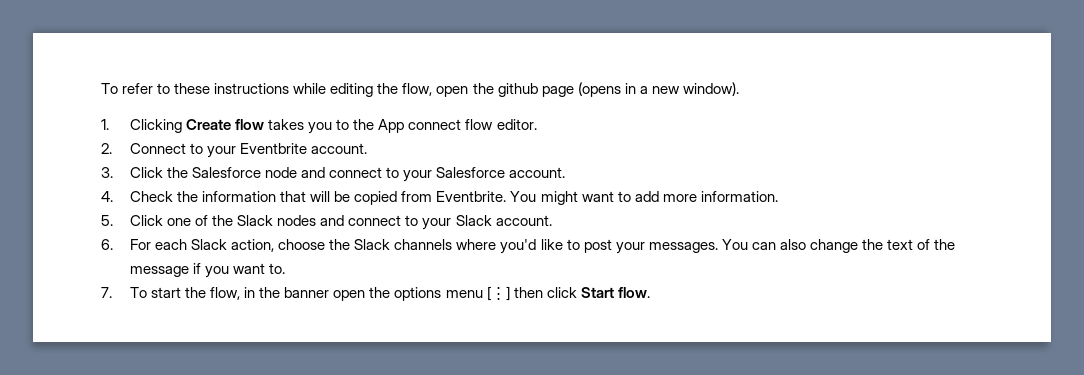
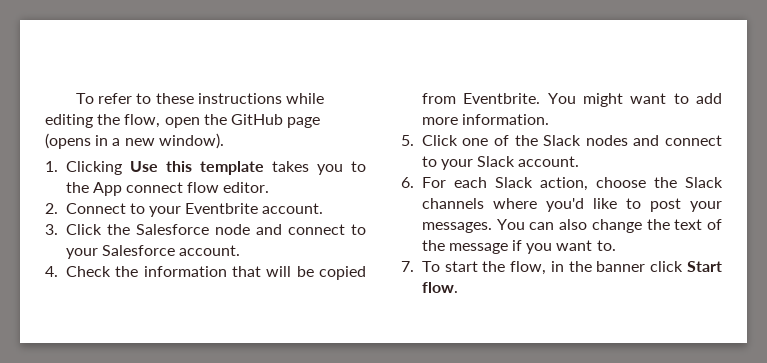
- To refer to these instructions while editing the flow, open the github page (opens in a new window).
+ To refer to these instructions while editing the flow, open the GitHub page (opens in a new window).
- 1. Clicking Create flow takes you to the App connect flow editor.
+ 1. Clicking Use this template takes you to the App connect flow editor.
- 7. To start the flow, in the banner open the options menu [⋮] then click Start flow.
+ 7. To start the flow, in the banner click Start flow.

